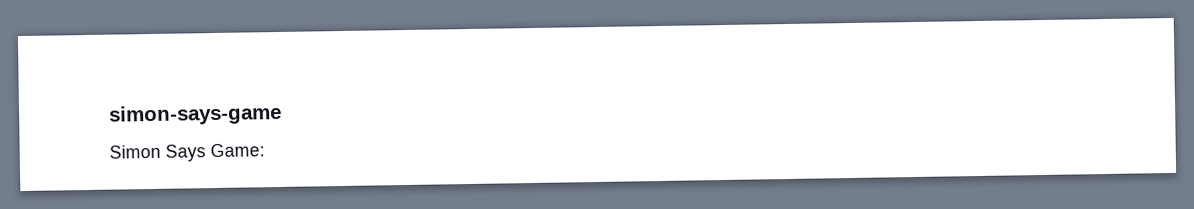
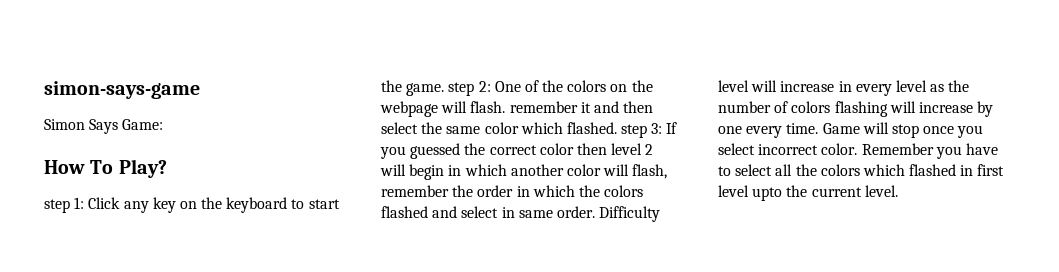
+ How To Play?
+ step 1: Click any key on the keyboard to start the game. step 2: One of the colors on the webpage will flash. remember it and then select the same color which flashed. step 3: If you guessed the correct color then level 2 will begin in which another color will flash, remember the order in which the colors flashed and select in same order. Difficulty level will increase in every level as the number of colors flashing will increase by one every time. Game will stop once you select incorrect color. Remember you have to select all the colors which flashed in first level upto the current level.

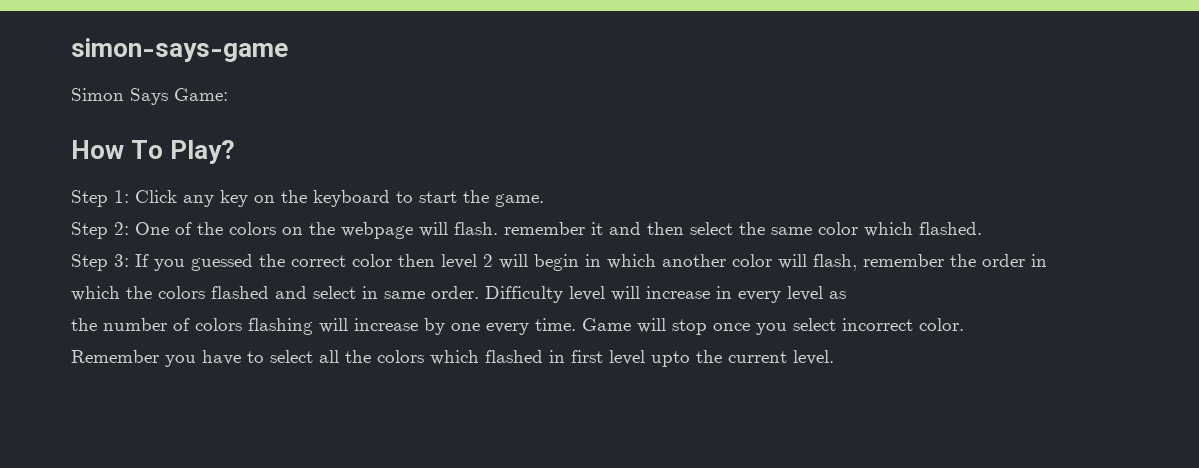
- step 1:
+ Step 1:
- Click any key on the keyboard to start the game. step 2:
+ Click any key on the keyboard to start the game.
+ Step 2:
- One of the colors on the webpage will flash. remember it and then select the same color which flashed. step 3:
+ One of the colors on the webpage will flash. remember it and then select the same color which flashed.
+ Step 3:
- If you guessed the correct color then level 2 will begin in which another color will flash, remember the order in which the colors flashed and select in same order.
+ If you guessed the correct color then level 2 will begin in which another color will flash, remember the order in
+ which the colors flashed and select in same order.
- Difficulty level will increase in every level as the number of colors flashing will increase by one every time.
+ Difficulty level will increase in every level as
+ the number of colors flashing will increase by one every time.
- Game will stop once you select incorrect color. Remember you have to select all the colors which flashed in first level upto the current level.
+ Game will stop once you select incorrect color.
+ Remember you have to select all the colors which flashed in first level upto the current level.

